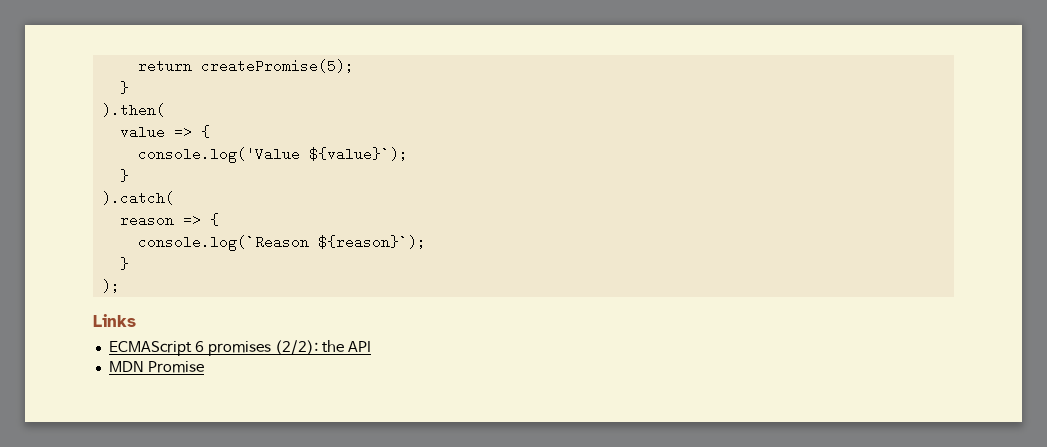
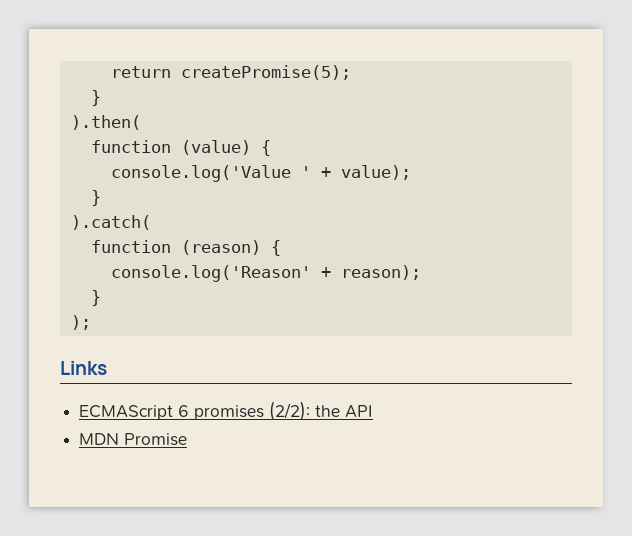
- value => {
+ function (value) {
- console.log('Value ${value}`);
+ console.log('Value ' + value);
- reason => {
- console.log(`Reason ${reason}`);
+ function (reason) {
+ console.log('Reason' + reason);

